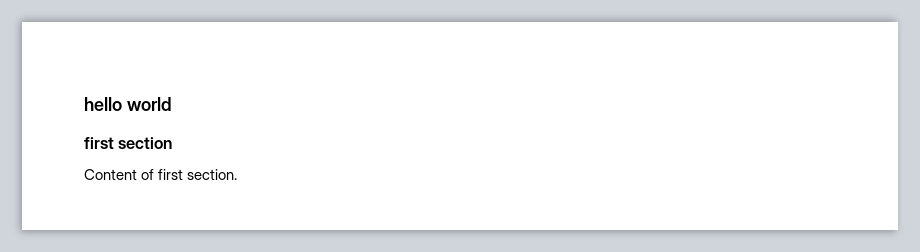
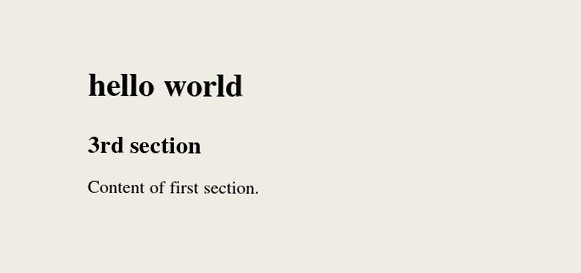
- first section
+ 3rd section

